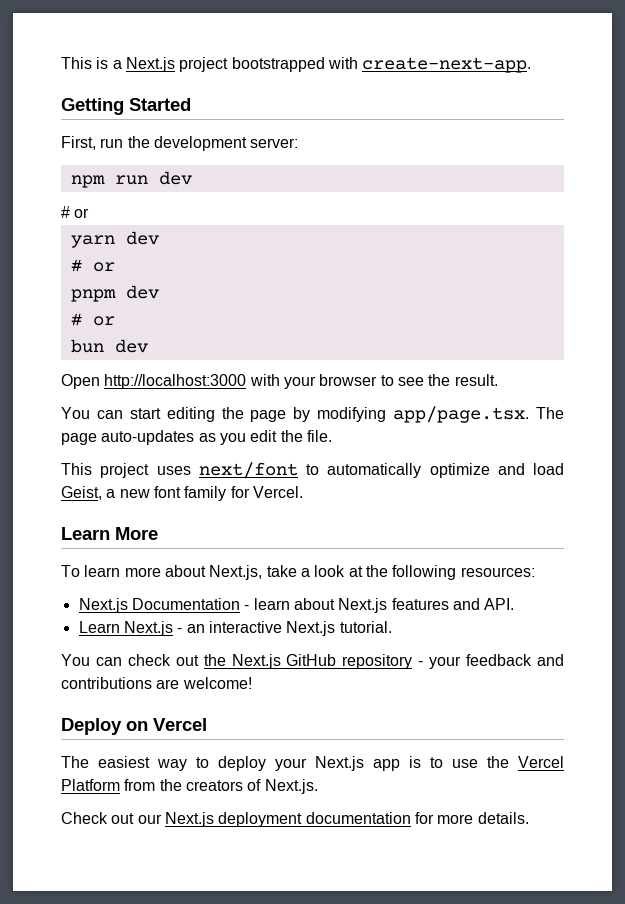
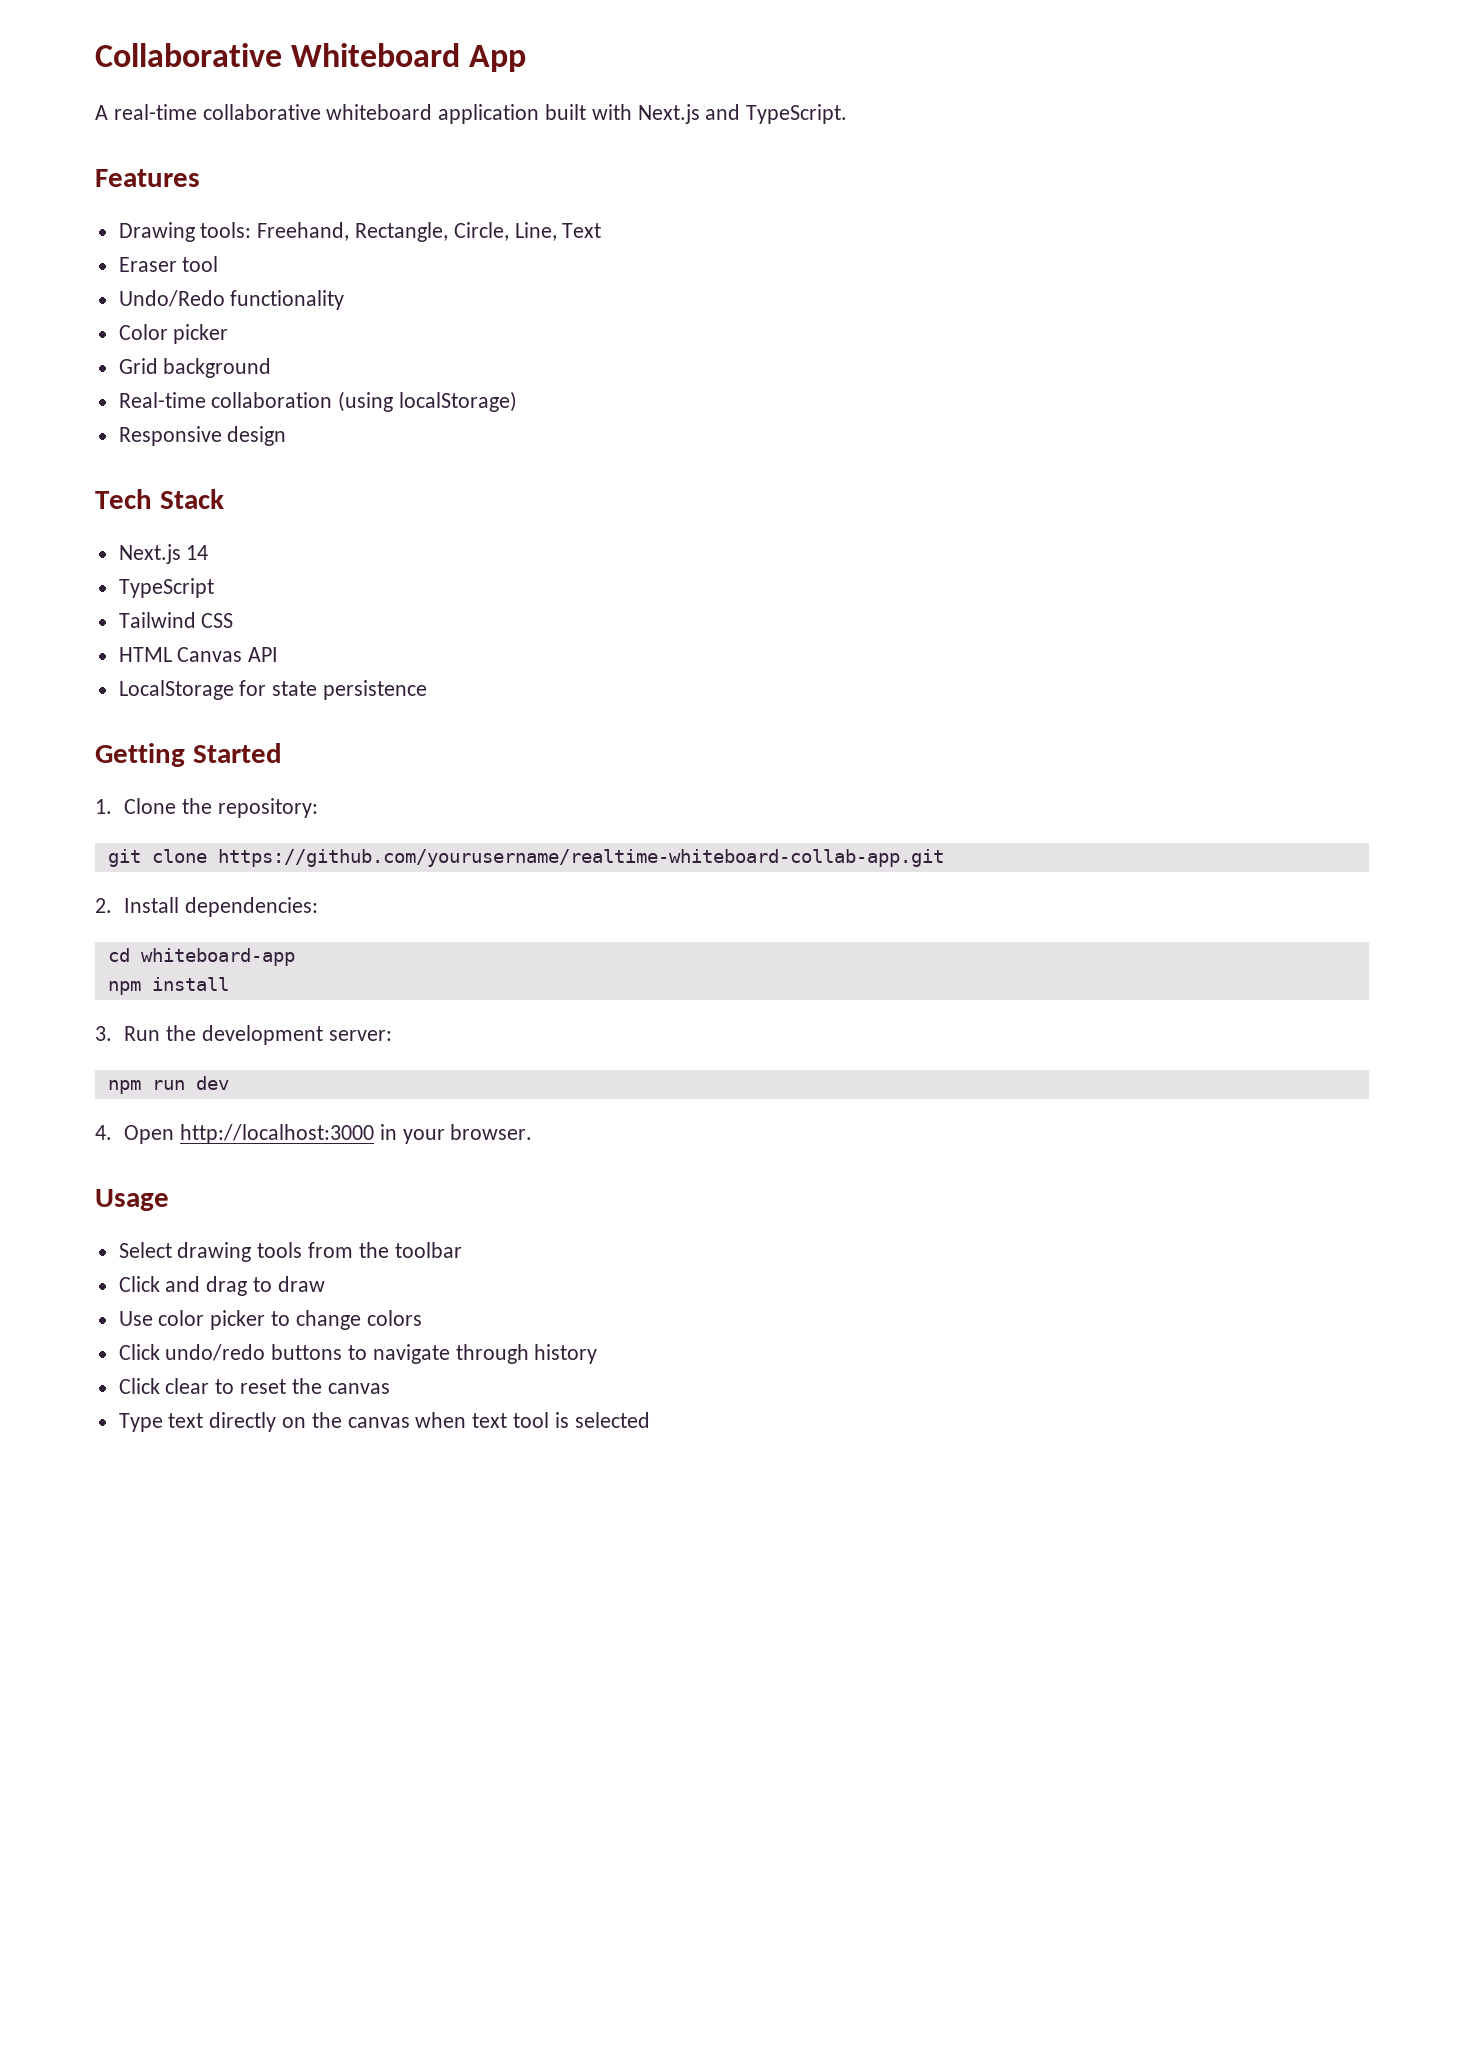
- This is a Next.js project bootstrapped with create-next-app.
+ Collaborative Whiteboard App
+ A real-time collaborative whiteboard application built with Next.js and TypeScript.
+ Features
+ Drawing tools: Freehand, Rectangle, Circle, Line, Text
+ Eraser tool
+ Undo/Redo functionality
+ Color picker
+ Grid background
+ Real-time collaboration (using localStorage)
+ Responsive design
+ Tech Stack
+ Next.js 14
+ TypeScript
+ Tailwind CSS
+ HTML Canvas API
+ LocalStorage for state persistence
  Getting Started
- First, run the development server:
+ 1. Clone the repository:
+ git clone https://github.com/yourusername/realtime-whiteboard-collab-app.git
+ 2. Install dependencies:
+ cd whiteboard-app
+ npm install
+ 3. Run the development server:
  npm run dev
- # or
- yarn dev
- # or
- pnpm dev
- # or
- bun dev
- Open http://localhost:3000 with your browser to see the result.
- You can start editing the page by modifying app/page.tsx. The page auto-updates as you edit the file.
- This project uses next/font to automatically optimize and load Geist, a new font family for Vercel.
- Learn More
- To learn more about Next.js, take a look at the following resources:
- Next.js Documentation - learn about Next.js features and API.
- Learn Next.js - an interactive Next.js tutorial.
- You can check out the Next.js GitHub repository - your feedback and contributions are welcome!
- Deploy on Vercel
- The easiest way to deploy your Next.js app is to use the Vercel Platform from the creators of Next.js.
- Check out our Next.js deployment documentation for more details.
+ 4. Open http://localhost:3000 in your browser.
+ Usage
+ Select drawing tools from the toolbar
+ Click and drag to draw
+ Use color picker to change colors
+ Click undo/redo buttons to navigate through history
+ Click clear to reset the canvas
+ Type text directly on the canvas when text tool is selected

